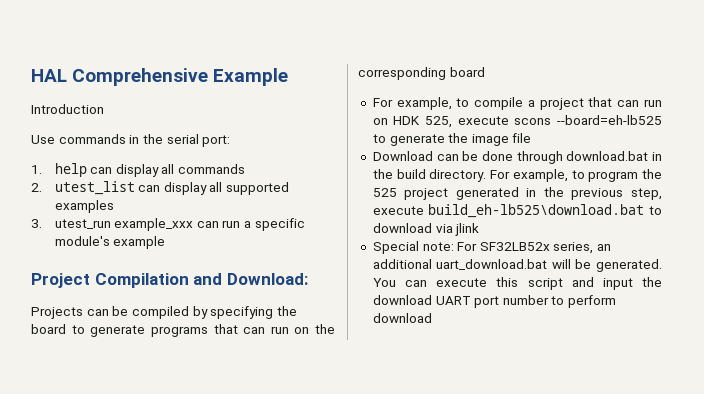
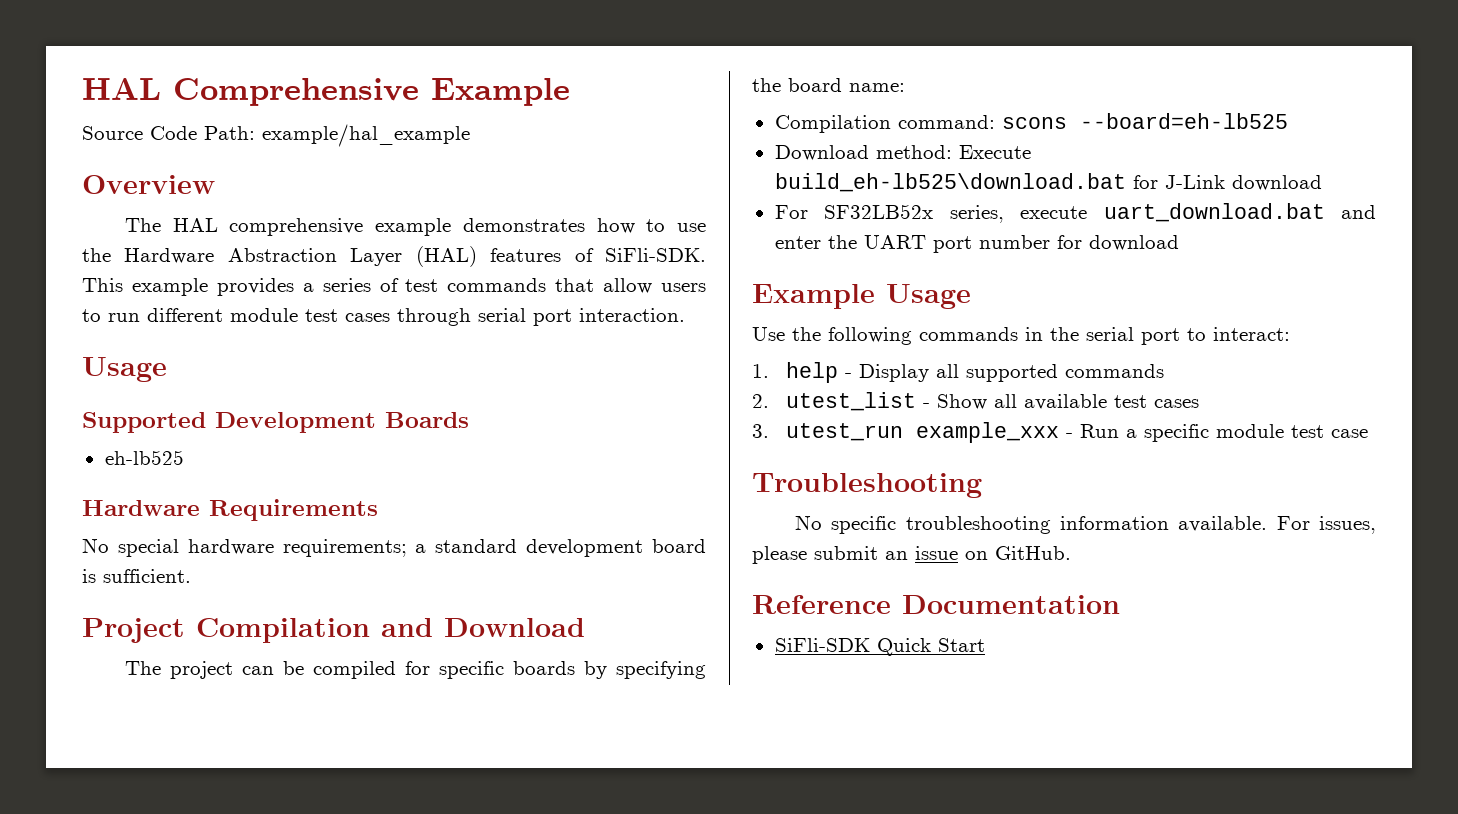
- Introduction
+ Source Code Path: example/hal_example
+ Overview
+ The HAL comprehensive example demonstrates how to use the Hardware Abstraction Layer (HAL) features of SiFli-SDK. This example provides a series of test commands that allow users to run different module test cases through serial port interaction.
+ Usage
+ Supported Development Boards
+ eh-lb525
+ Hardware Requirements
+ No special hardware requirements; a standard development board is sufficient.
+ Project Compilation and Download
+ The project can be compiled for specific boards by specifying the board name:
+ Compilation command: scons --board=eh-lb525
+ Download method: Execute build_eh-lb525\download.bat for J-Link download
+ For SF32LB52x series, execute uart_download.bat and enter the UART port number for download
+ Example Usage
- Use commands in the serial port:
+ Use the following commands in the serial port to interact:
- 1. help can display all commands
+ 1. help - Display all supported commands
- 2. utest_list can display all supported examples
- 3. utest_run example_xxx can run a specific module's example
- Project Compilation and Download:
- Projects can be compiled by specifying the board to generate programs that can run on the corresponding board
- For example, to compile a project that can run on HDK 525, execute scons --board=eh-lb525 to generate the image file
- Download can be done through download.bat in the build directory. For example, to program the 525 project generated in the previous step, execute build_eh-lb525\download.bat to download via jlink
- Special note: For SF32LB52x series, an additional uart_download.bat will be generated. You can execute this script and input the download UART port number to perform download
+ 2. utest_list - Show all available test cases
+ 3. utest_run example_xxx - Run a specific module test case
+ Troubleshooting
+ No specific troubleshooting information available. For issues, please submit an issue on GitHub.
+ Reference Documentation
+ SiFli-SDK Quick Start

